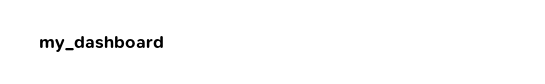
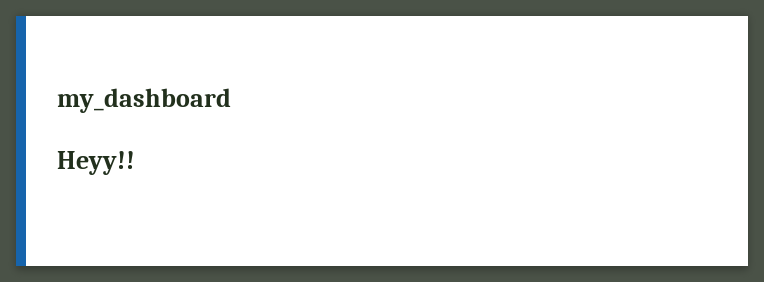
+ Heyy!!

